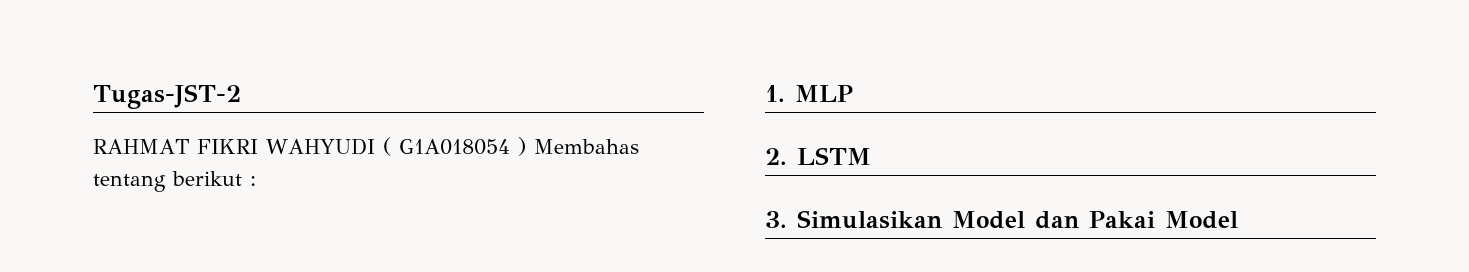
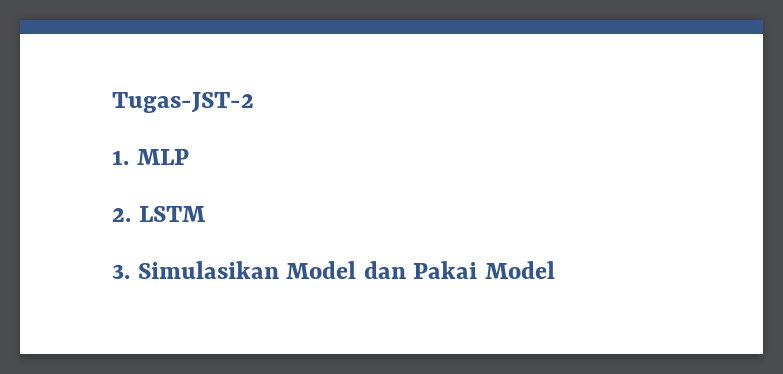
- RAHMAT FIKRI WAHYUDI ( G1A018054 ) Membahas tentang berikut :

